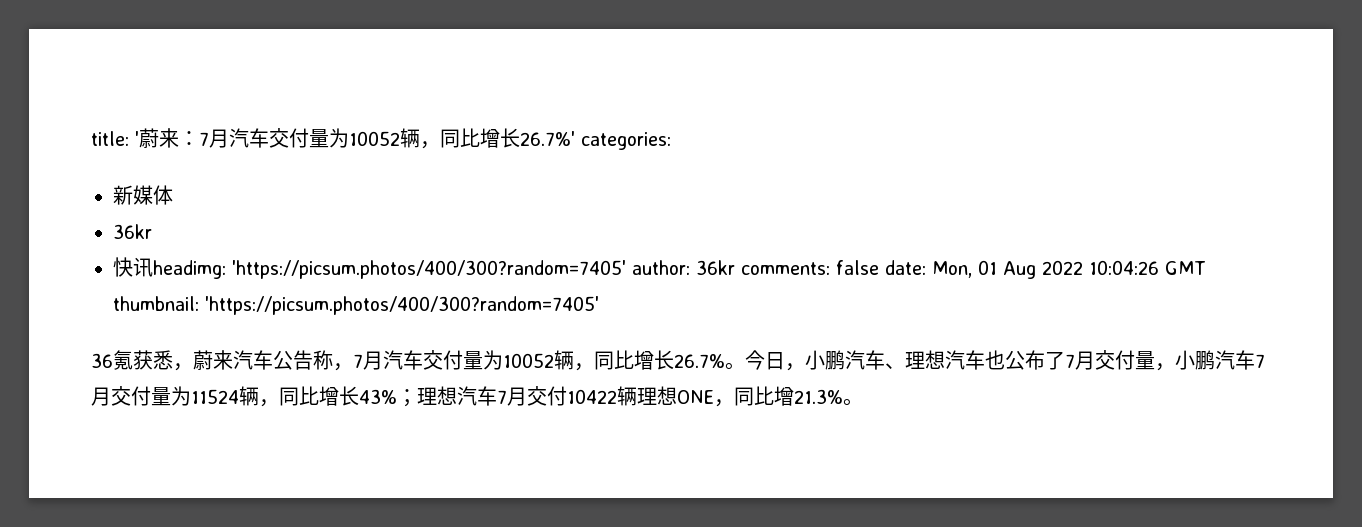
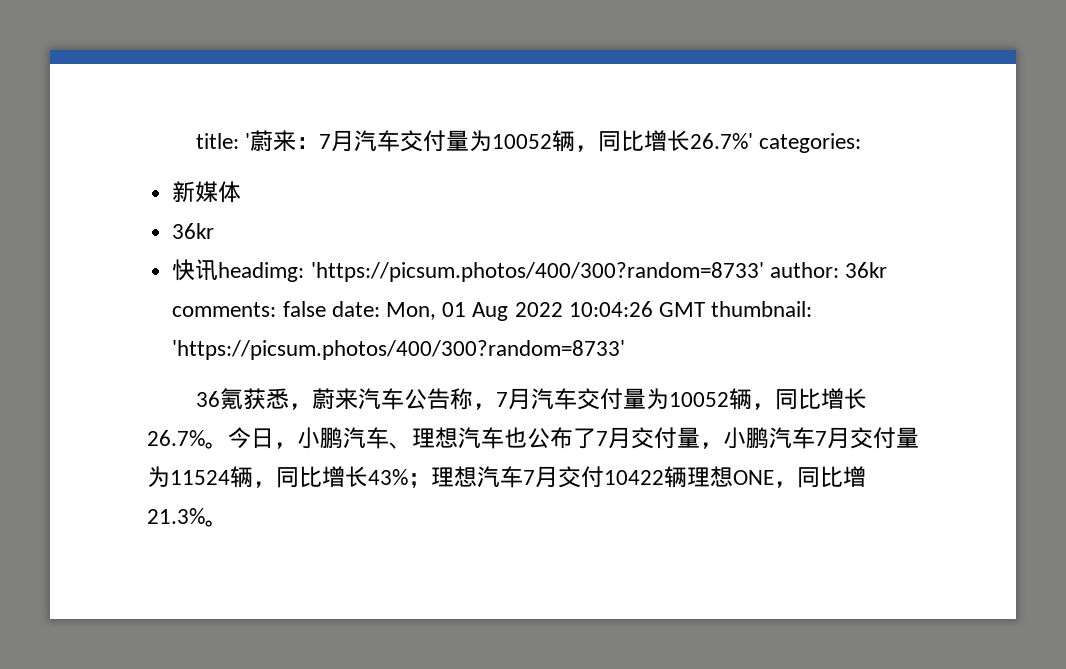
- 快讯headimg: 'https://picsum.photos/400/300?random=7405' author: 36kr comments: false date: Mon, 01 Aug 2022 10:04:26 GMT thumbnail: 'https://picsum.photos/400/300?random=7405'
+ 快讯headimg: 'https://picsum.photos/400/300?random=8733' author: 36kr comments: false date: Mon, 01 Aug 2022 10:04:26 GMT thumbnail: 'https://picsum.photos/400/300?random=8733'

